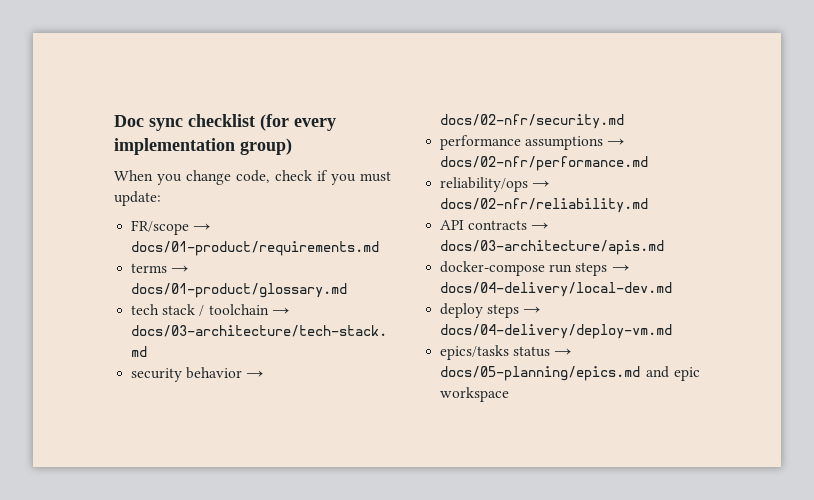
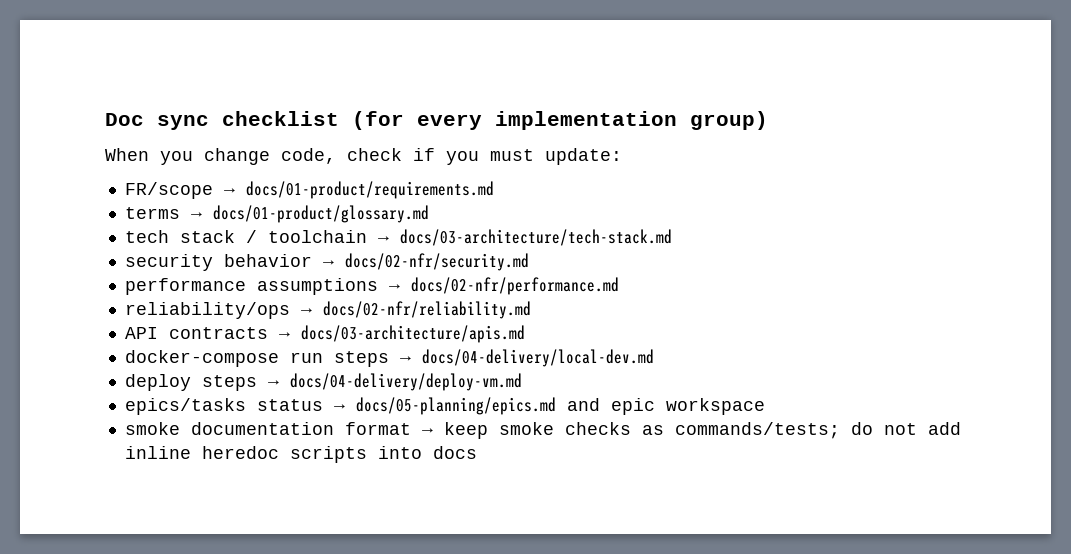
+ smoke documentation format → keep smoke checks as commands/tests; do not add inline heredoc scripts into docs

